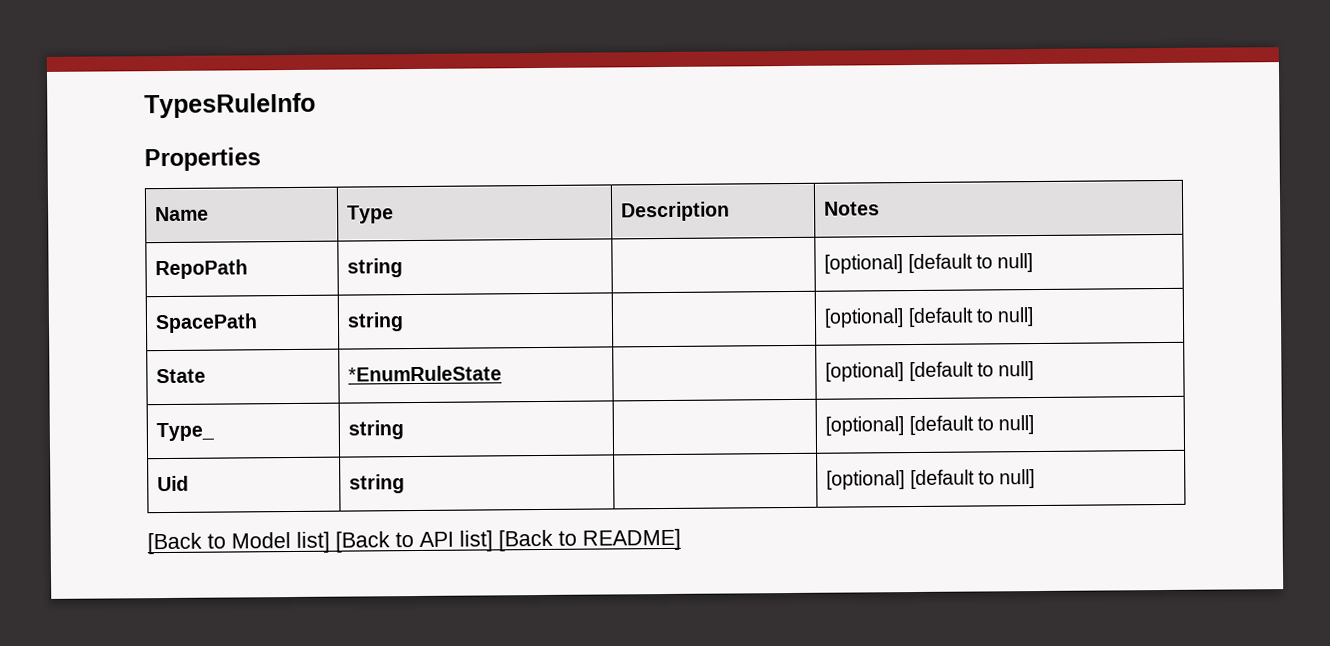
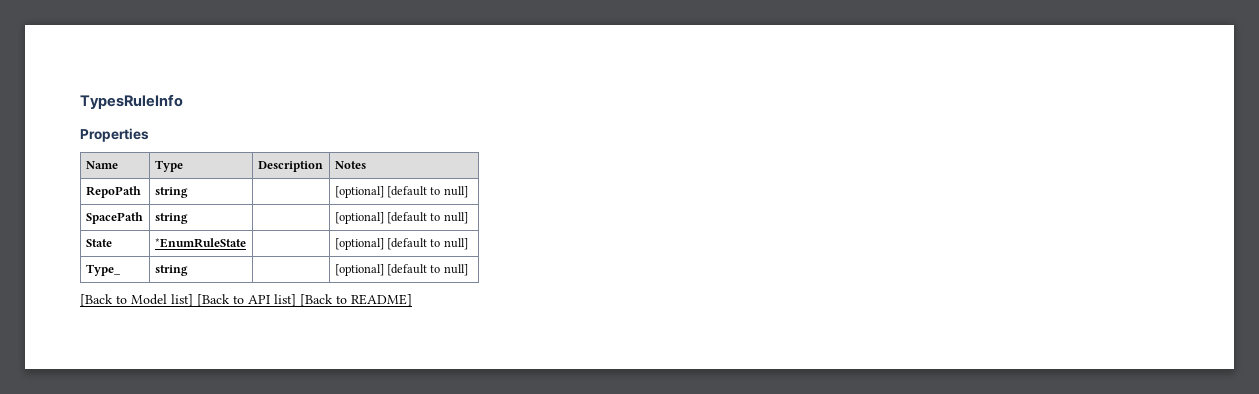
- Uid | string | | [optional] [default to null]

